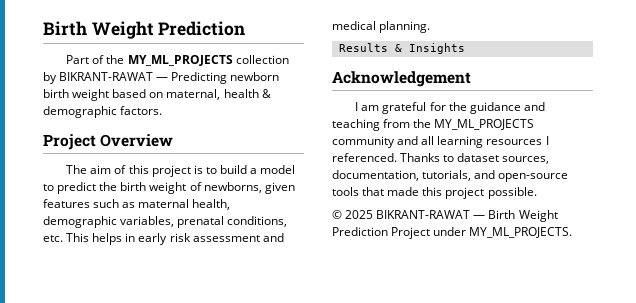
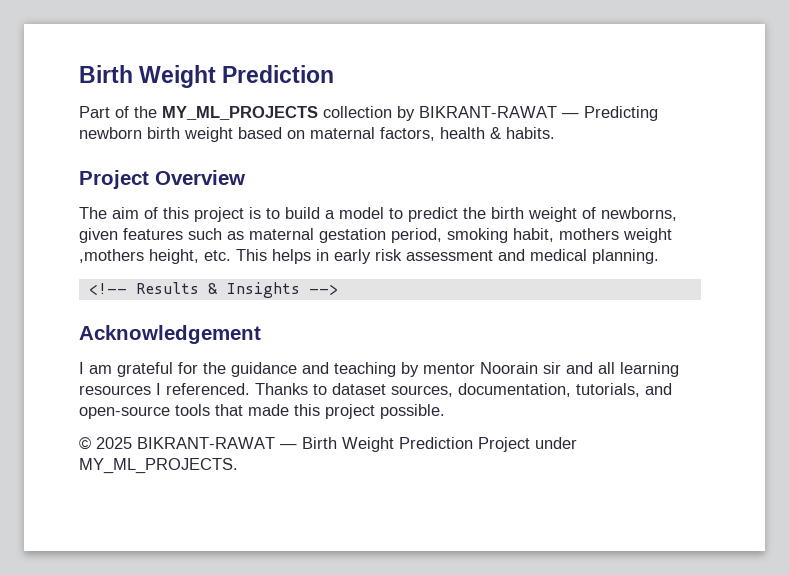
- Part of the MY_ML_PROJECTS collection by BIKRANT-RAWAT — Predicting newborn birth weight based on maternal, health & demographic factors.
+ Part of the MY_ML_PROJECTS collection by BIKRANT-RAWAT — Predicting newborn birth weight based on maternal factors, health & habits.
- The aim of this project is to build a model to predict the birth weight of newborns, given features such as maternal health, demographic variables, prenatal conditions, etc. This helps in early risk assessment and medical planning.
+ The aim of this project is to build a model to predict the birth weight of newborns, given features such as maternal gestation period, smoking habit, mothers weight ,mothers height, etc. This helps in early risk assessment and medical planning.
- Results & Insights
+ <!-- Results & Insights -->
- I am grateful for the guidance and teaching from the MY_ML_PROJECTS community and all learning resources I referenced.
+ I am grateful for the guidance and teaching by mentor Noorain sir and all learning resources I referenced.

